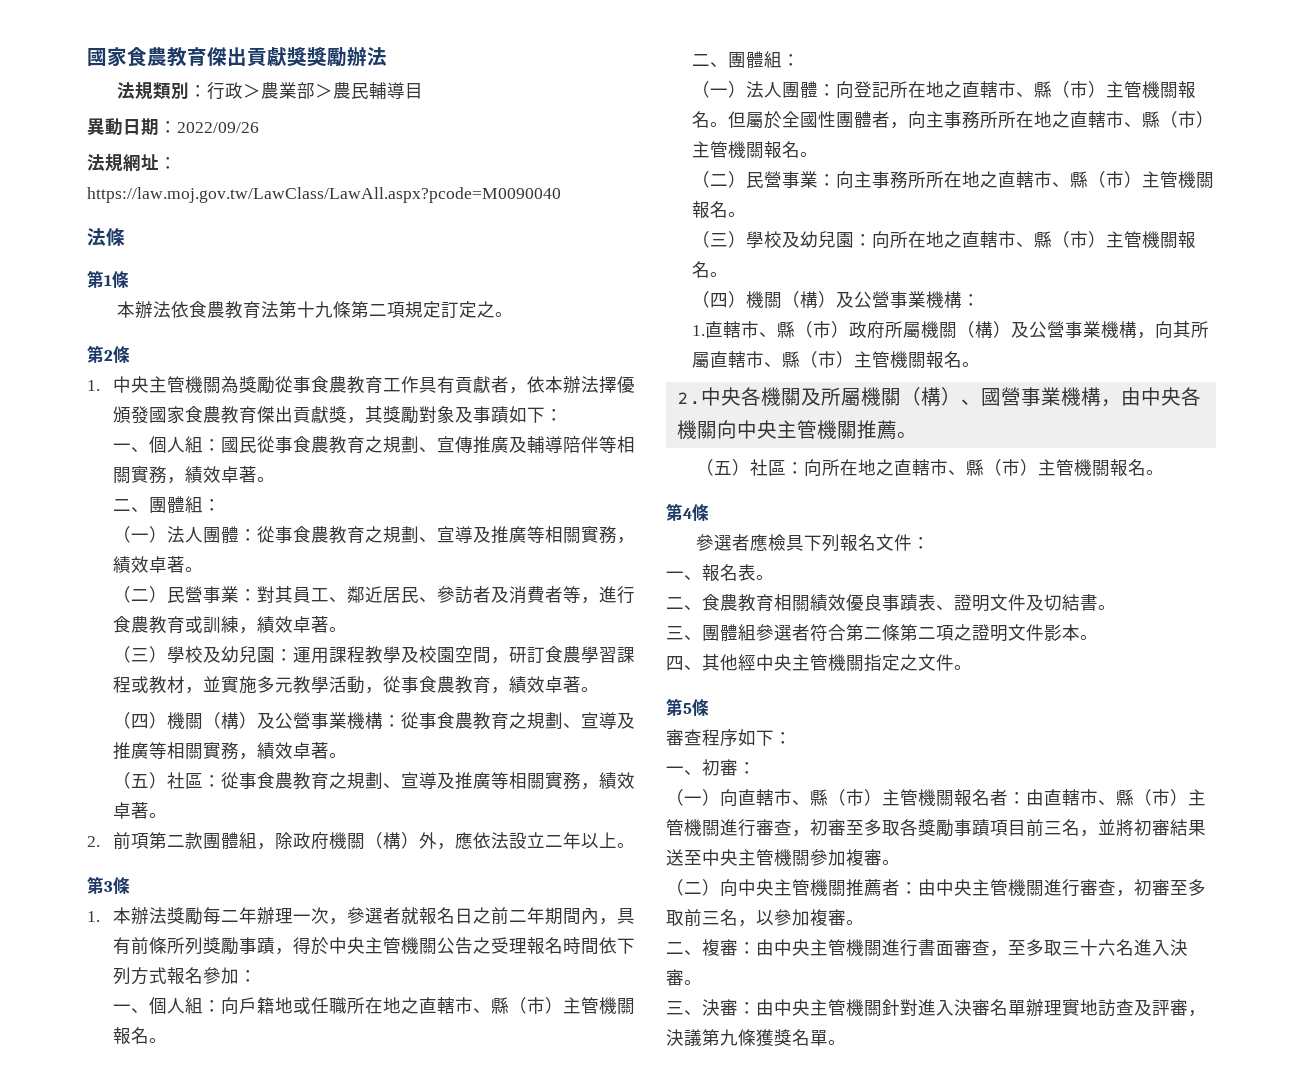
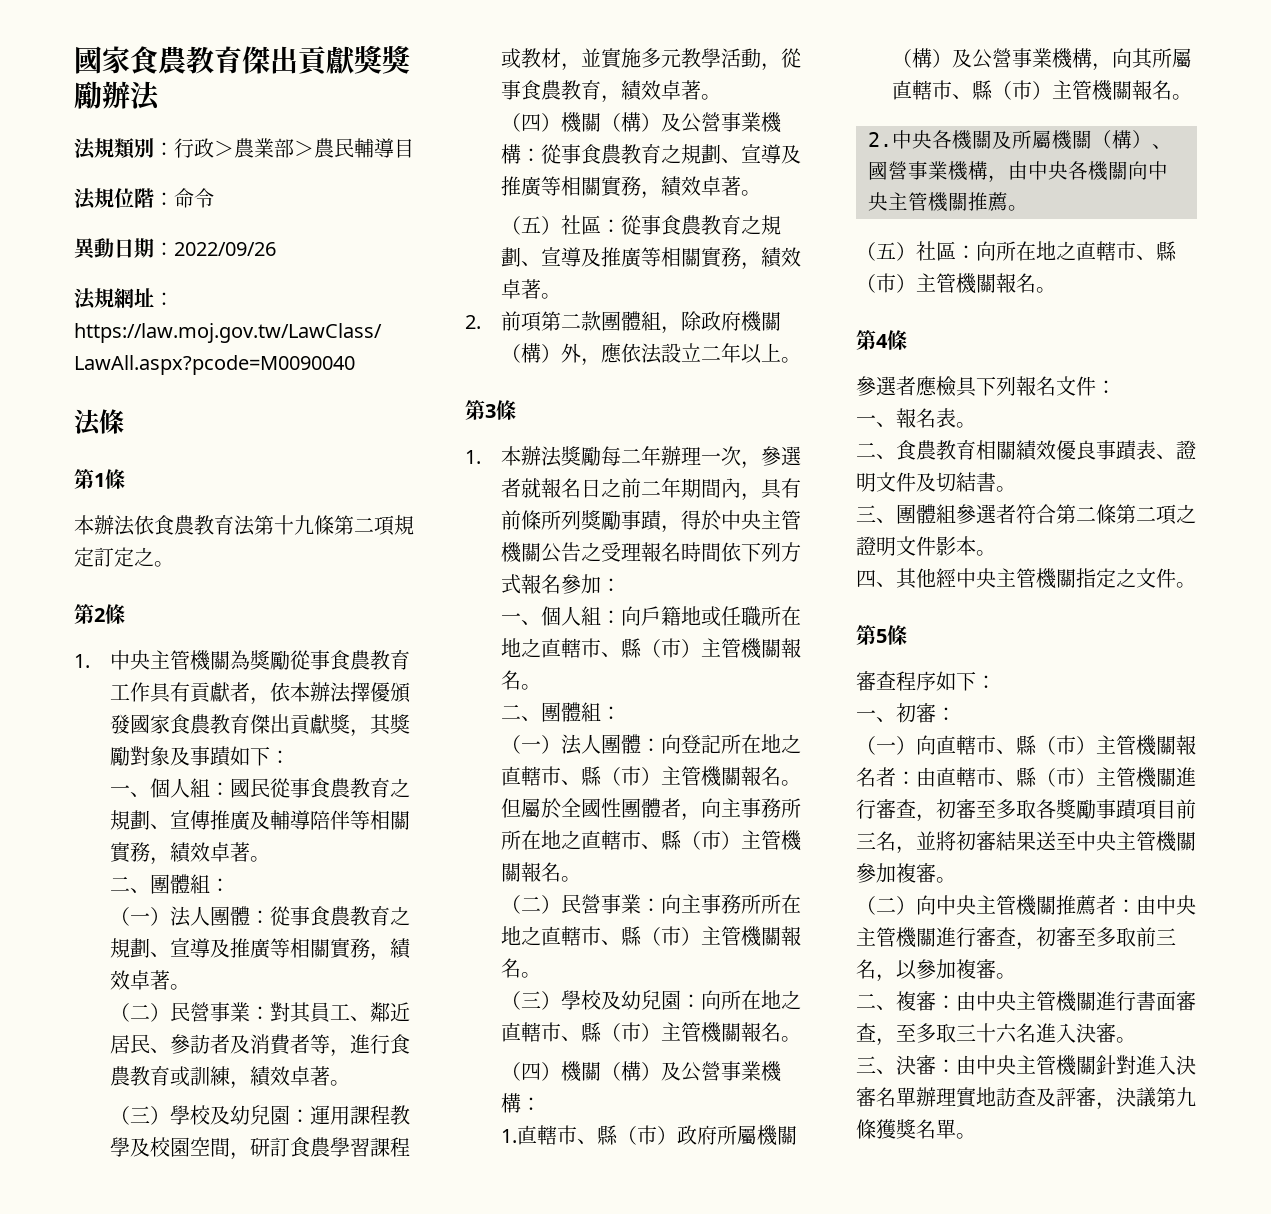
+ 法規位階：命令

